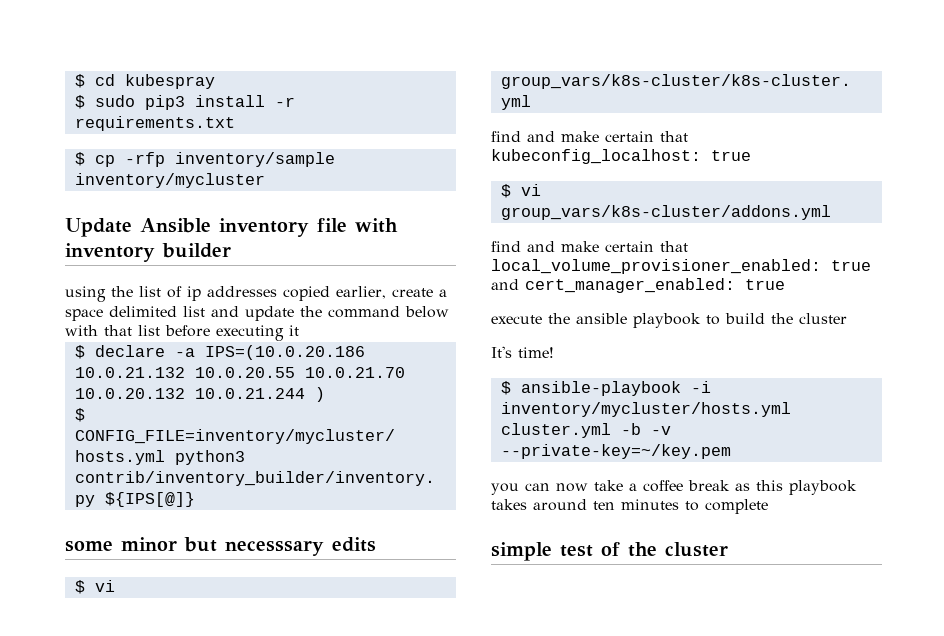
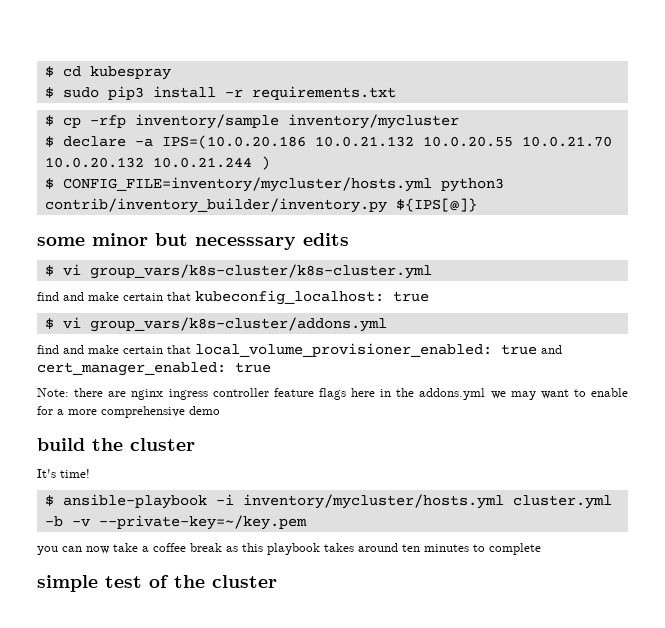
- Update Ansible inventory file with inventory builder
- using the list of ip addresses copied earlier, create a space delimited list and update the command below with that list before executing it
- execute the ansible playbook to build the cluster
+ Note: there are nginx ingress controller feature flags here in the addons.yml we may want to enable for a more comprehensive demo
+ build the cluster

